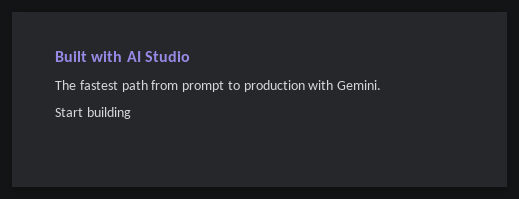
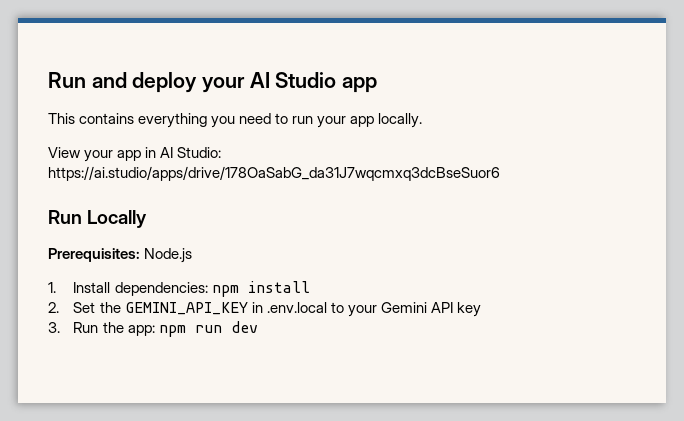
- Built with AI Studio
- The fastest path from prompt to production with Gemini.
- Start building
+ Run and deploy your AI Studio app
+ This contains everything you need to run your app locally.
+ View your app in AI Studio: https://ai.studio/apps/drive/178OaSabG_da31J7wqcmxq3dcBseSuor6
+ Run Locally
+ Prerequisites: Node.js
+ 1. Install dependencies: npm install
+ 2. Set the GEMINI_API_KEY in .env.local to your Gemini API key
+ 3. Run the app: npm run dev

